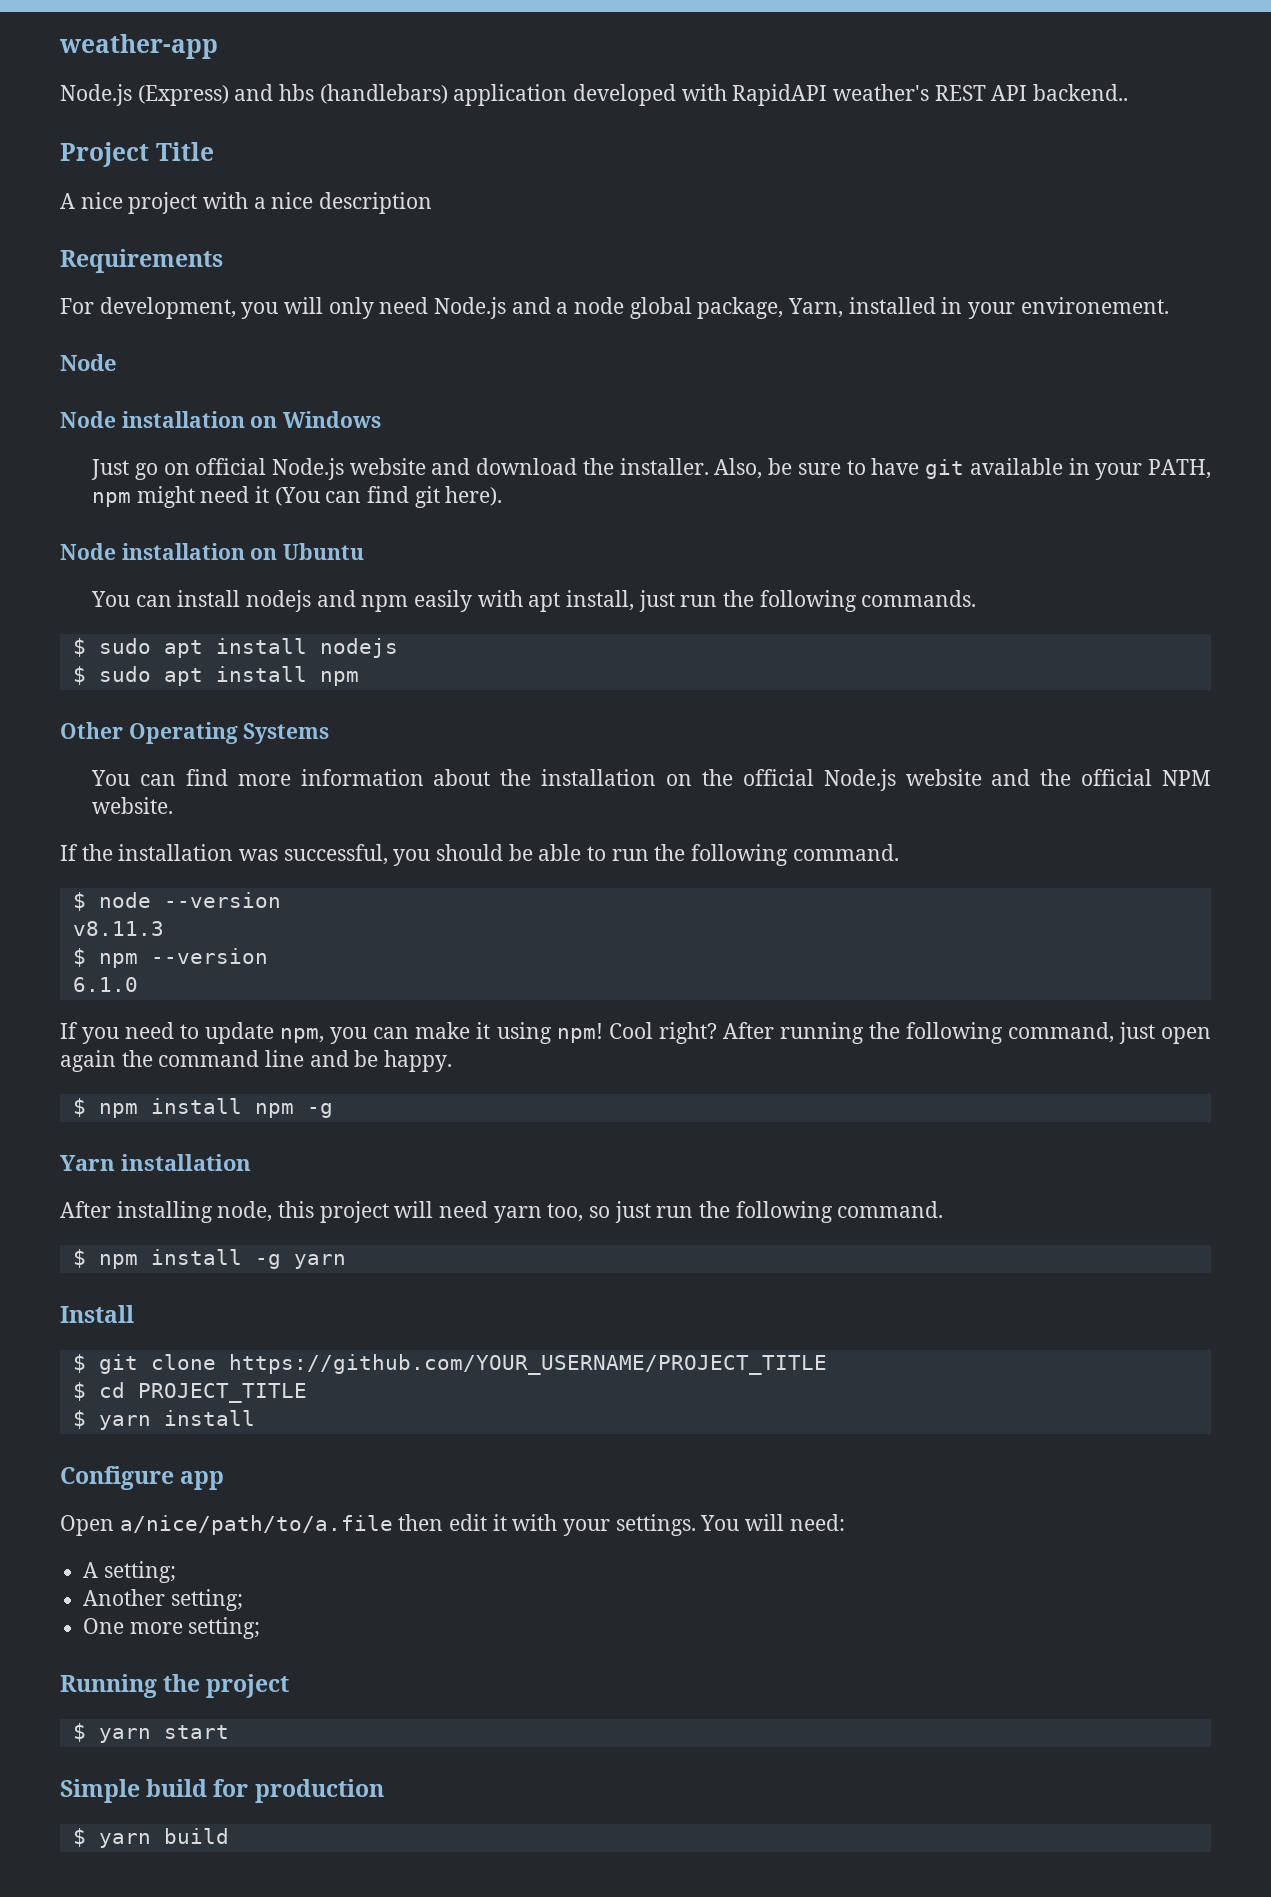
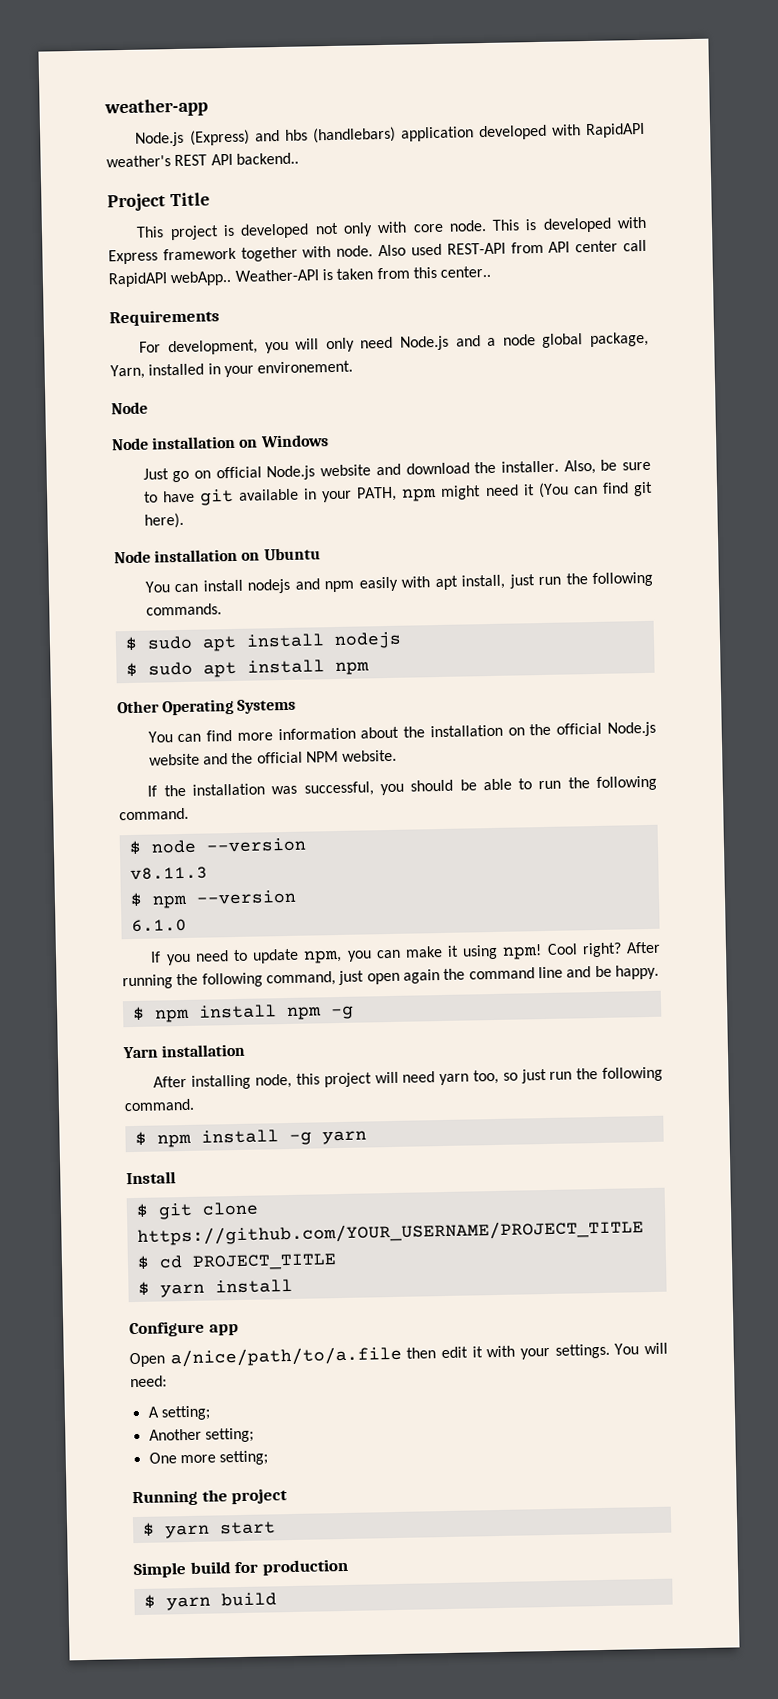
- A nice project with a nice description
+ This project is developed not only with core node. This is developed with Express framework together with node. Also used REST-API from API center call RapidAPI webApp.. Weather-API is taken from this center..

